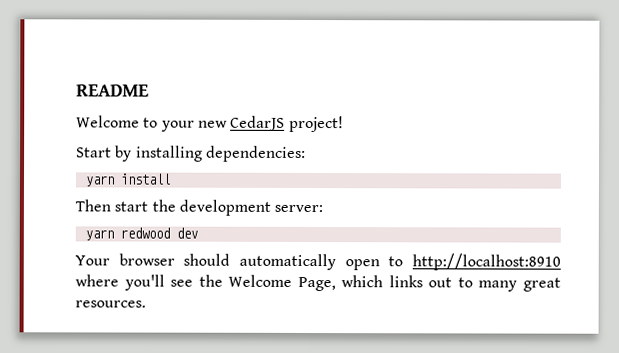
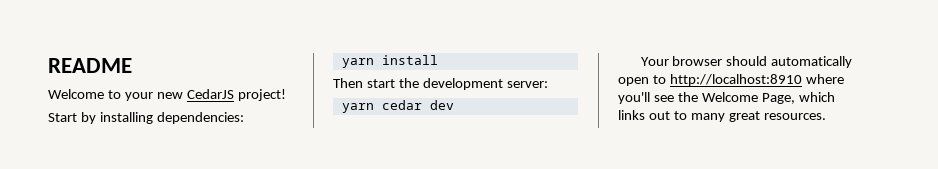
- yarn redwood dev
+ yarn cedar dev

